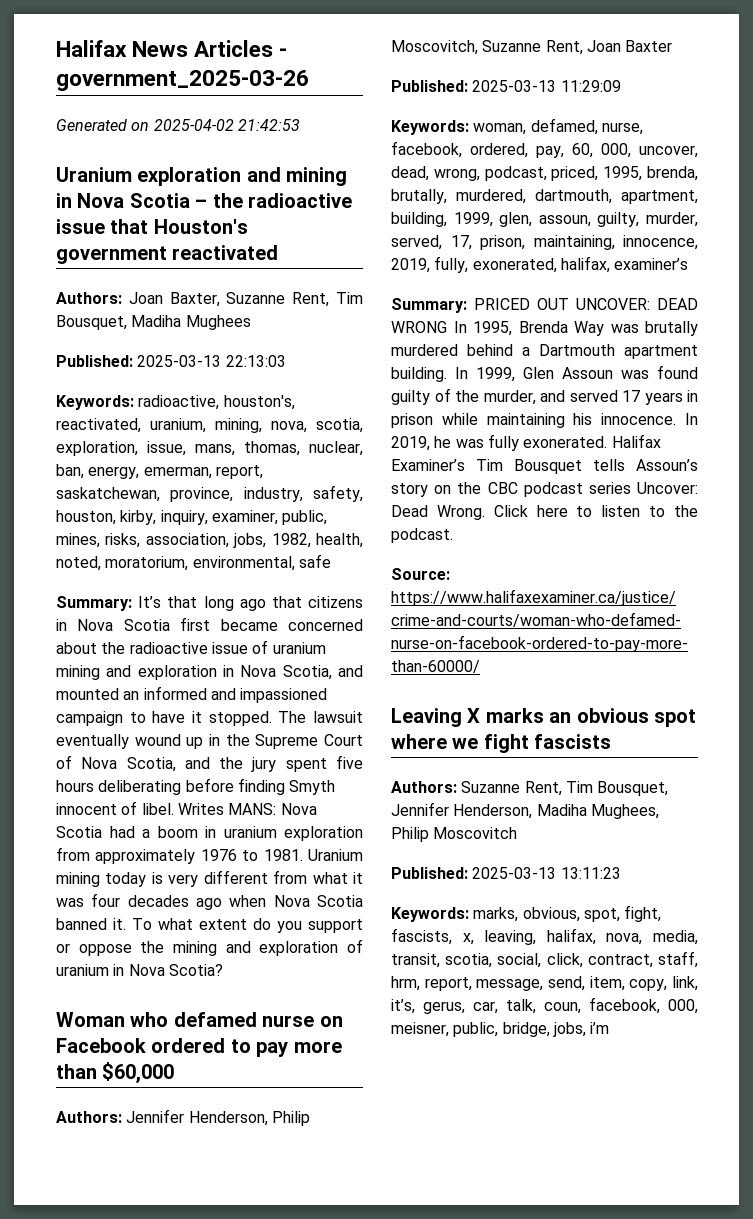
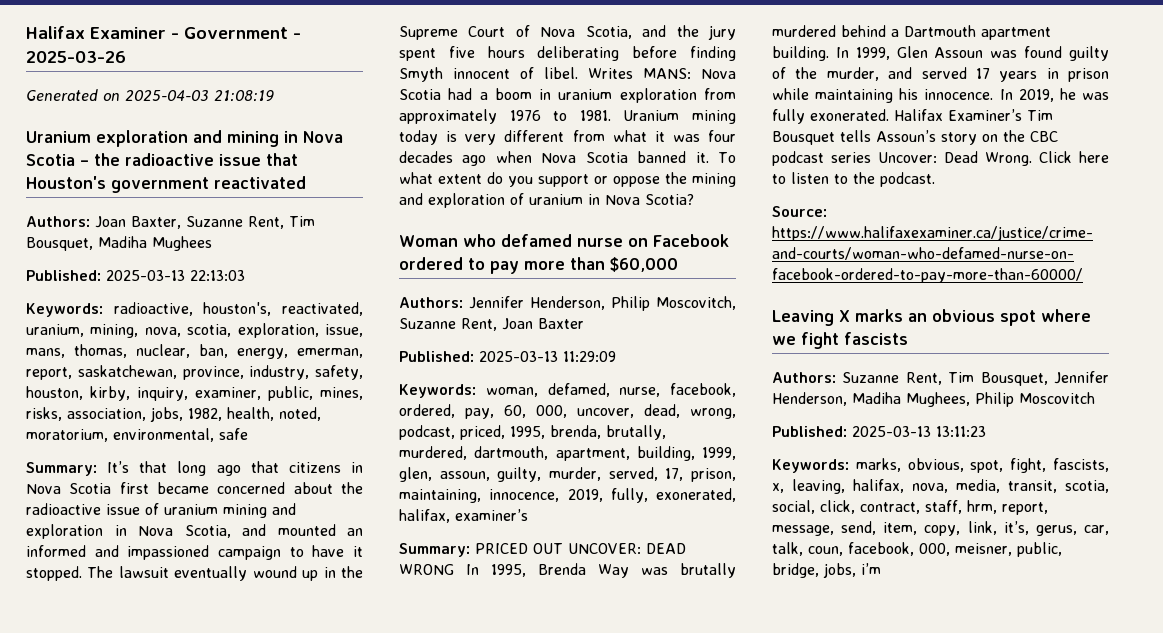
- Halifax News Articles - government_2025-03-26
+ Halifax Examiner - Government - 2025-03-26
- Generated on 2025-04-02 21:42:53
+ Generated on 2025-04-03 21:08:19

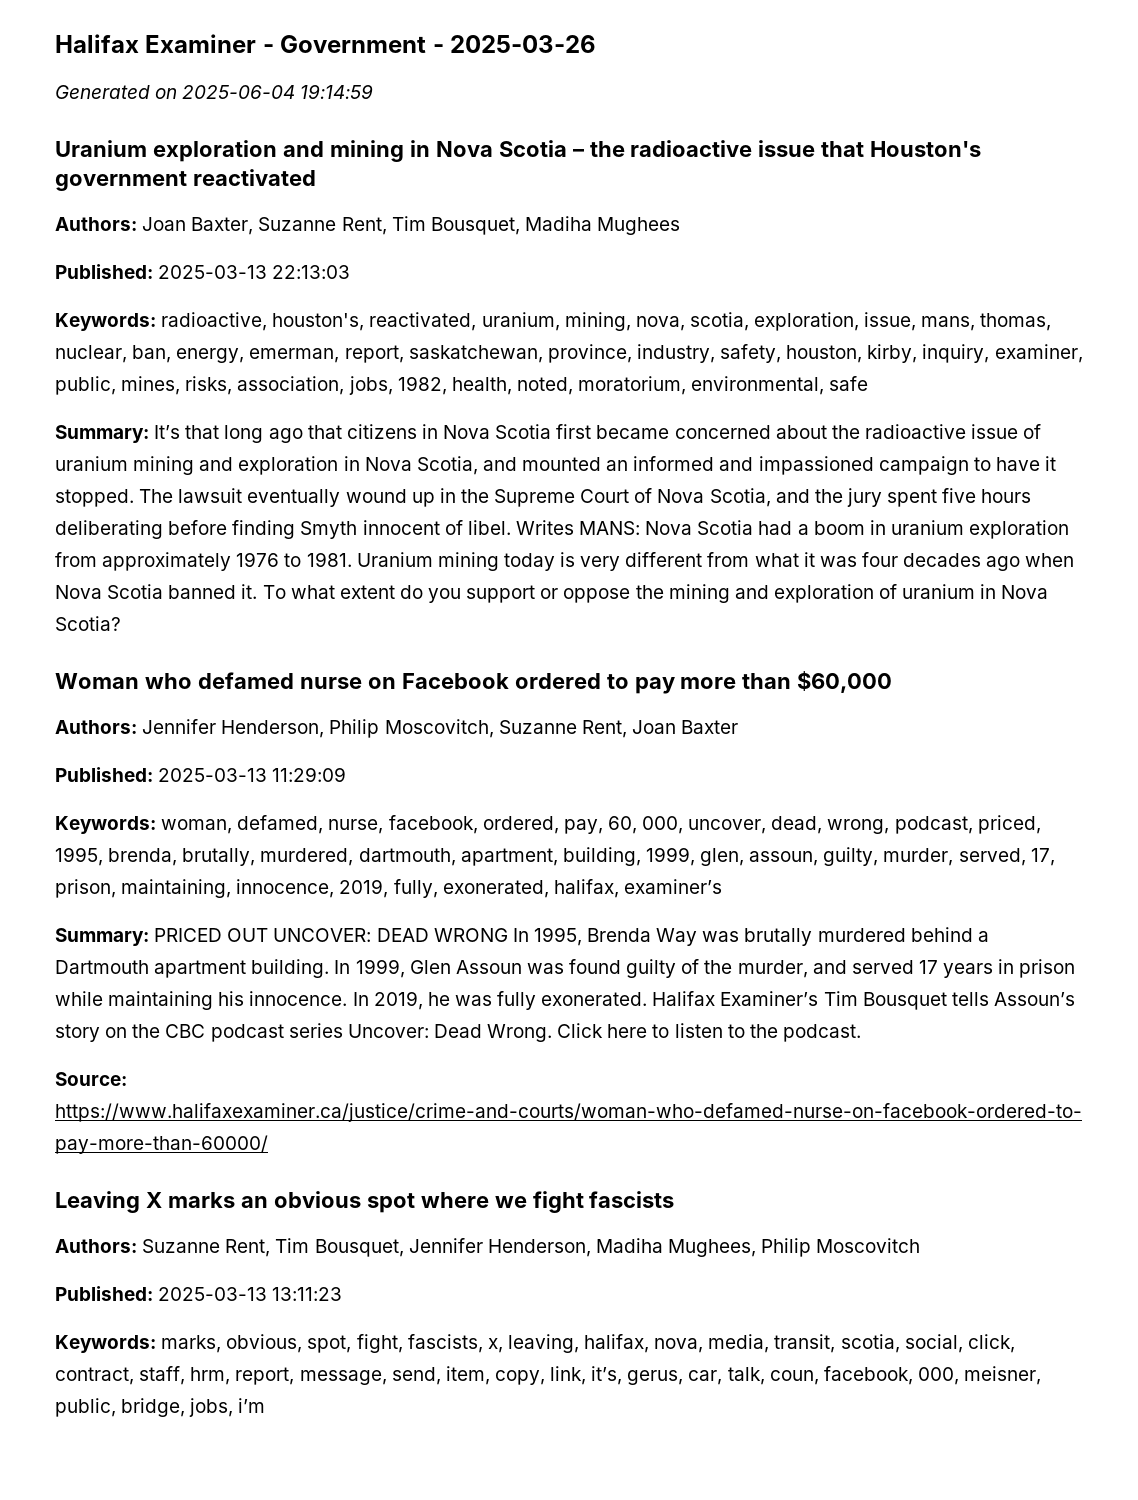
- Generated on 2025-04-03 21:08:19
+ Generated on 2025-06-04 19:14:59

